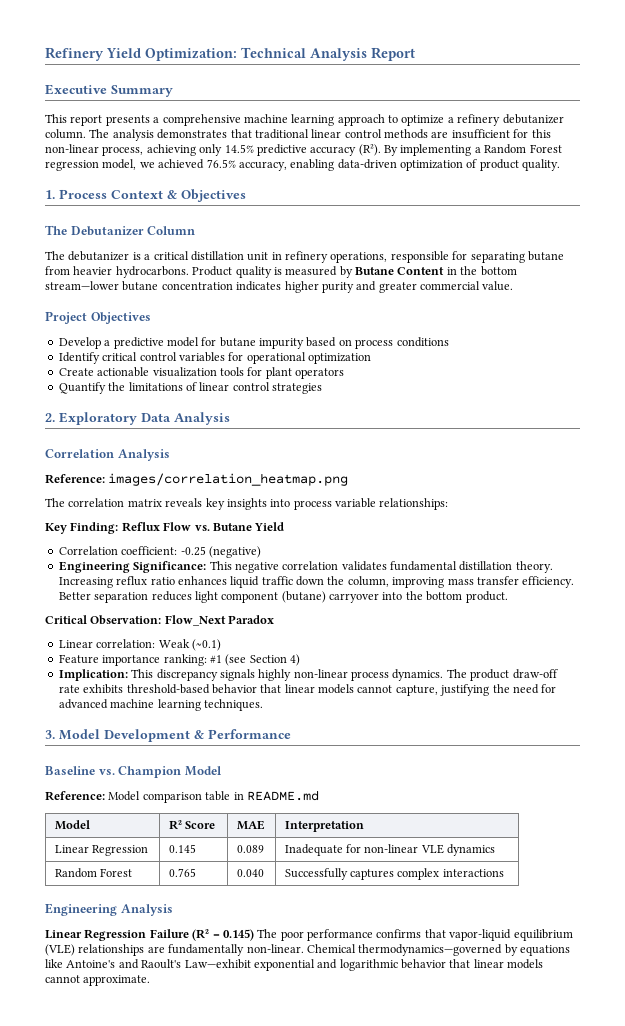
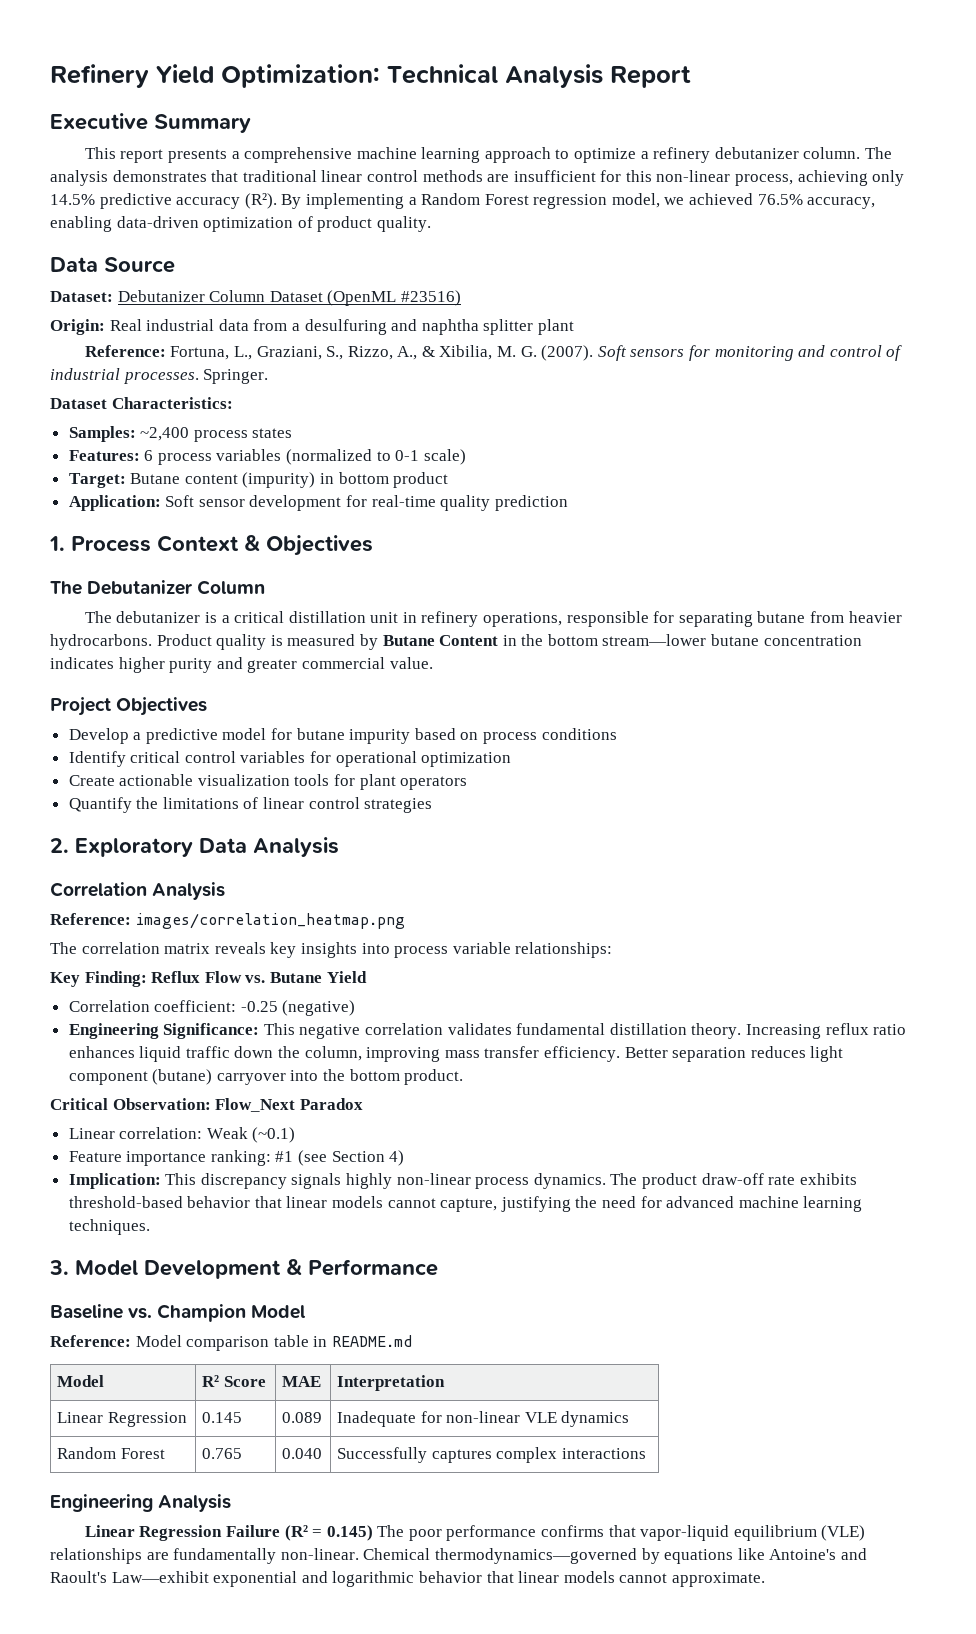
+ Data Source
+ Dataset: Debutanizer Column Dataset (OpenML #23516)
+ Origin: Real industrial data from a desulfuring and naphtha splitter plant
+ Reference: Fortuna, L., Graziani, S., Rizzo, A., & Xibilia, M. G. (2007). Soft sensors for monitoring and control of industrial processes. Springer.
+ Dataset Characteristics:
+ Samples: ~2,400 process states
+ Features: 6 process variables (normalized to 0-1 scale)
+ Target: Butane content (impurity) in bottom product
+ Application: Soft sensor development for real-time quality prediction

